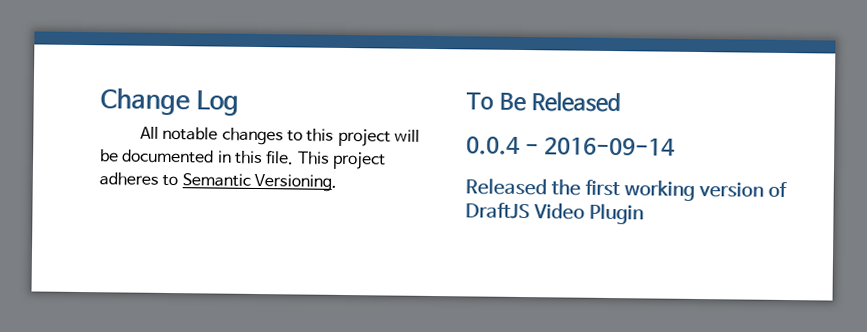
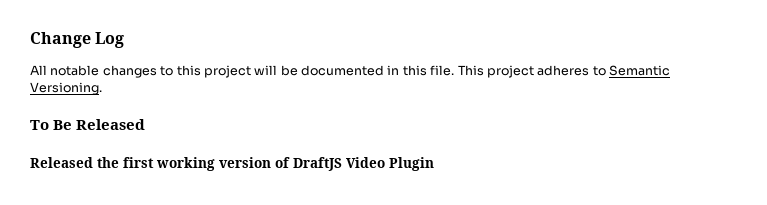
- 0.0.4 - 2016-09-14

